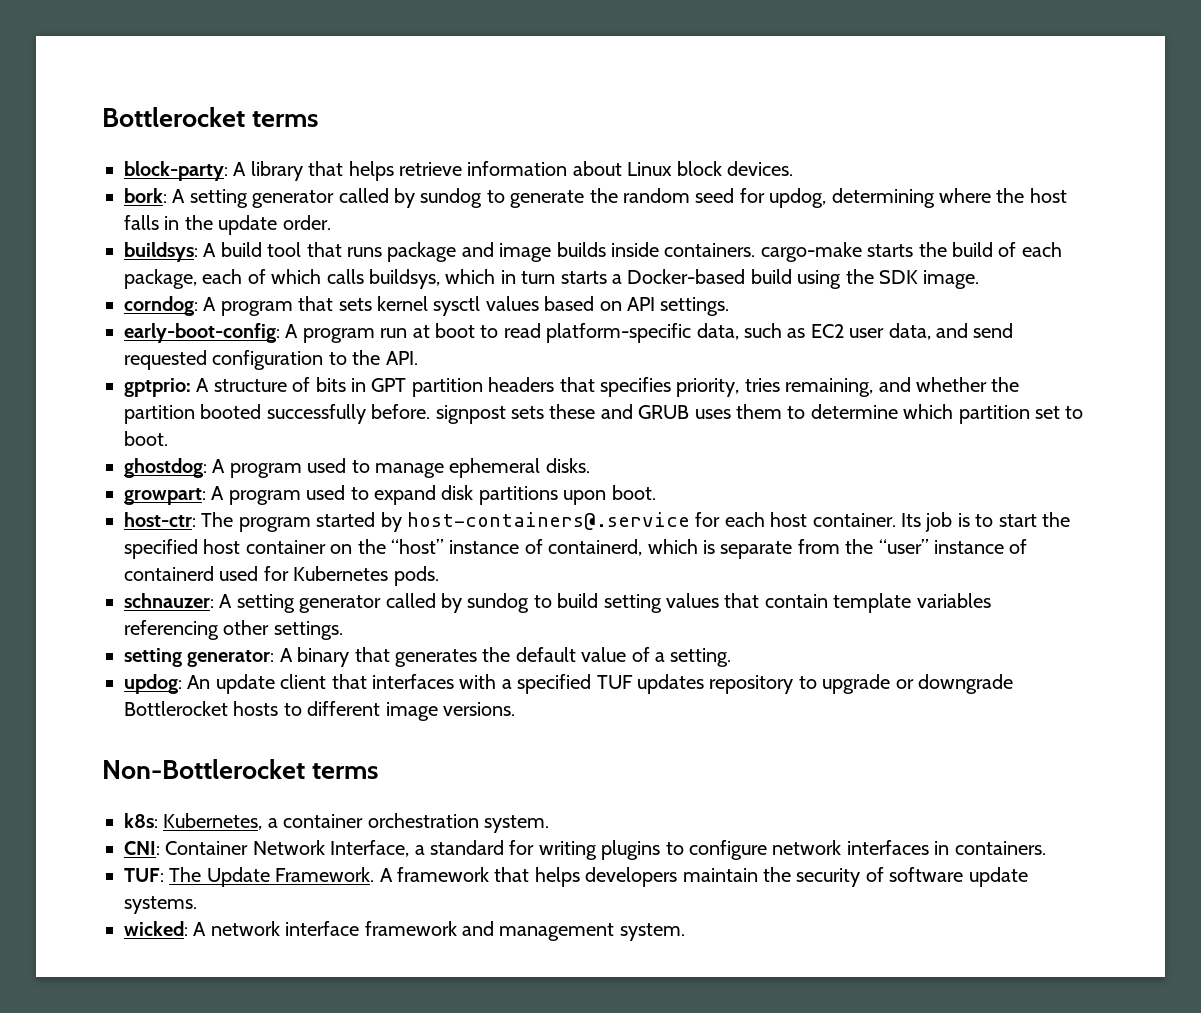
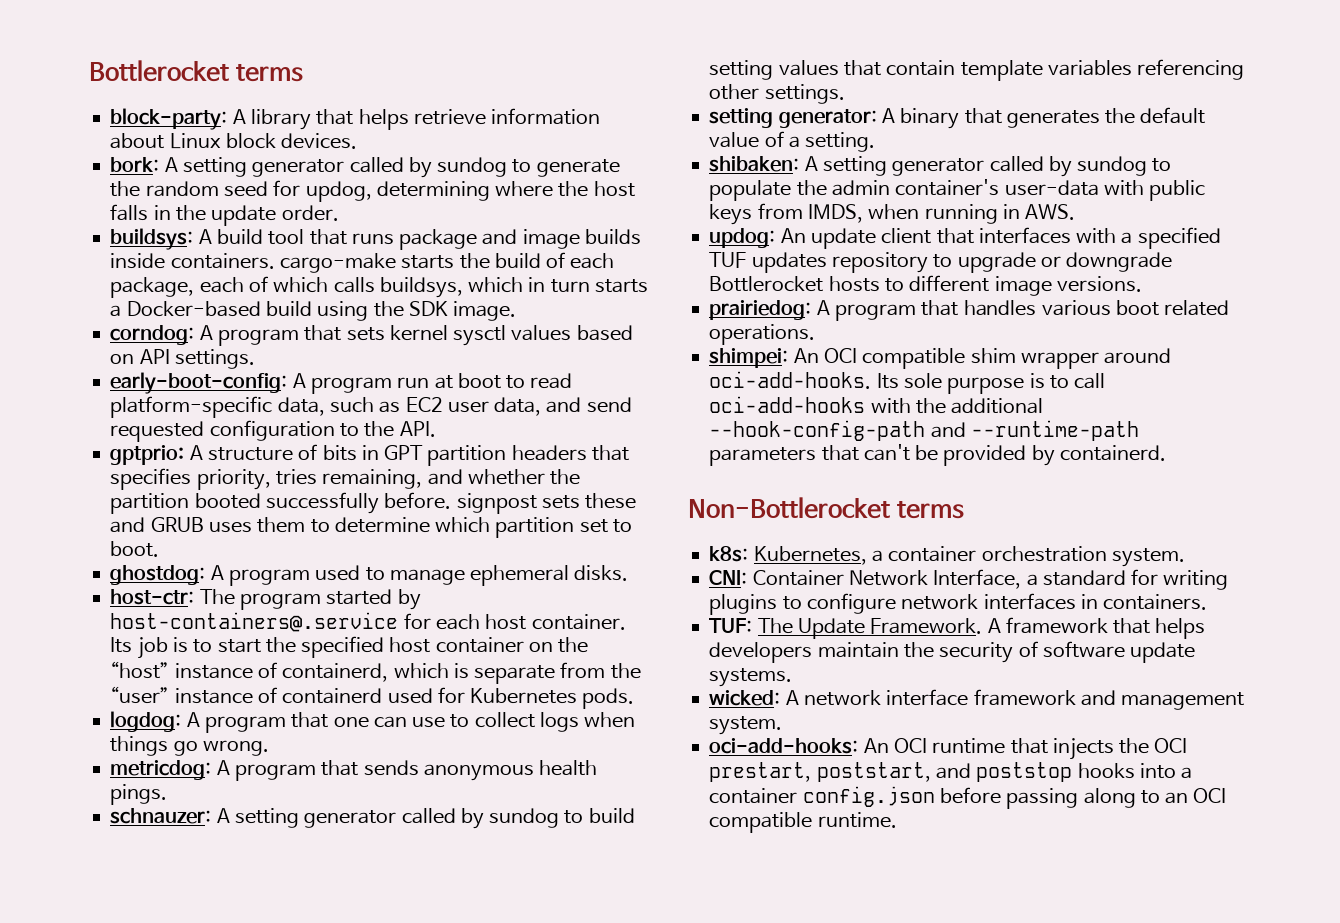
- growpart: A program used to expand disk partitions upon boot.
+ logdog: A program that one can use to collect logs when things go wrong.
+ metricdog: A program that sends anonymous health pings.
+ shibaken: A setting generator called by sundog to populate the admin container's user-data with public keys from IMDS, when running in AWS.
+ prairiedog: A program that handles various boot related operations.
+ shimpei: An OCI compatible shim wrapper around oci-add-hooks. Its sole purpose is to call oci-add-hooks with the additional --hook-config-path and --runtime-path parameters that can't be provided by containerd.
+ oci-add-hooks: An OCI runtime that injects the OCI prestart, poststart, and poststop hooks into a container config.json before passing along to an OCI compatible runtime.

